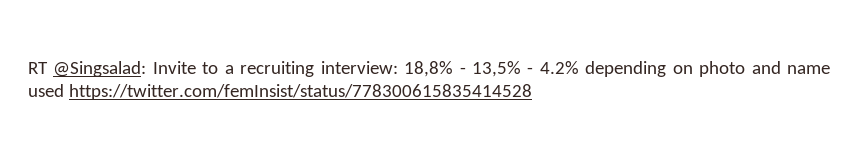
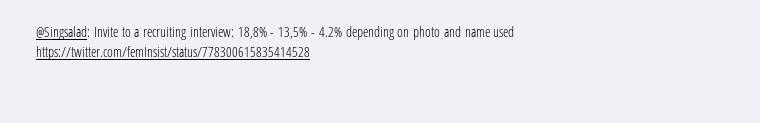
- RT @Singsalad: Invite to a recruiting interview: 18,8% - 13,5% - 4.2% depending on photo and name used https://twitter.com/femInsist/status/778300615835414528
+ @Singsalad: Invite to a recruiting interview: 18,8% - 13,5% - 4.2% depending on photo and name used https://twitter.com/femInsist/status/778300615835414528

